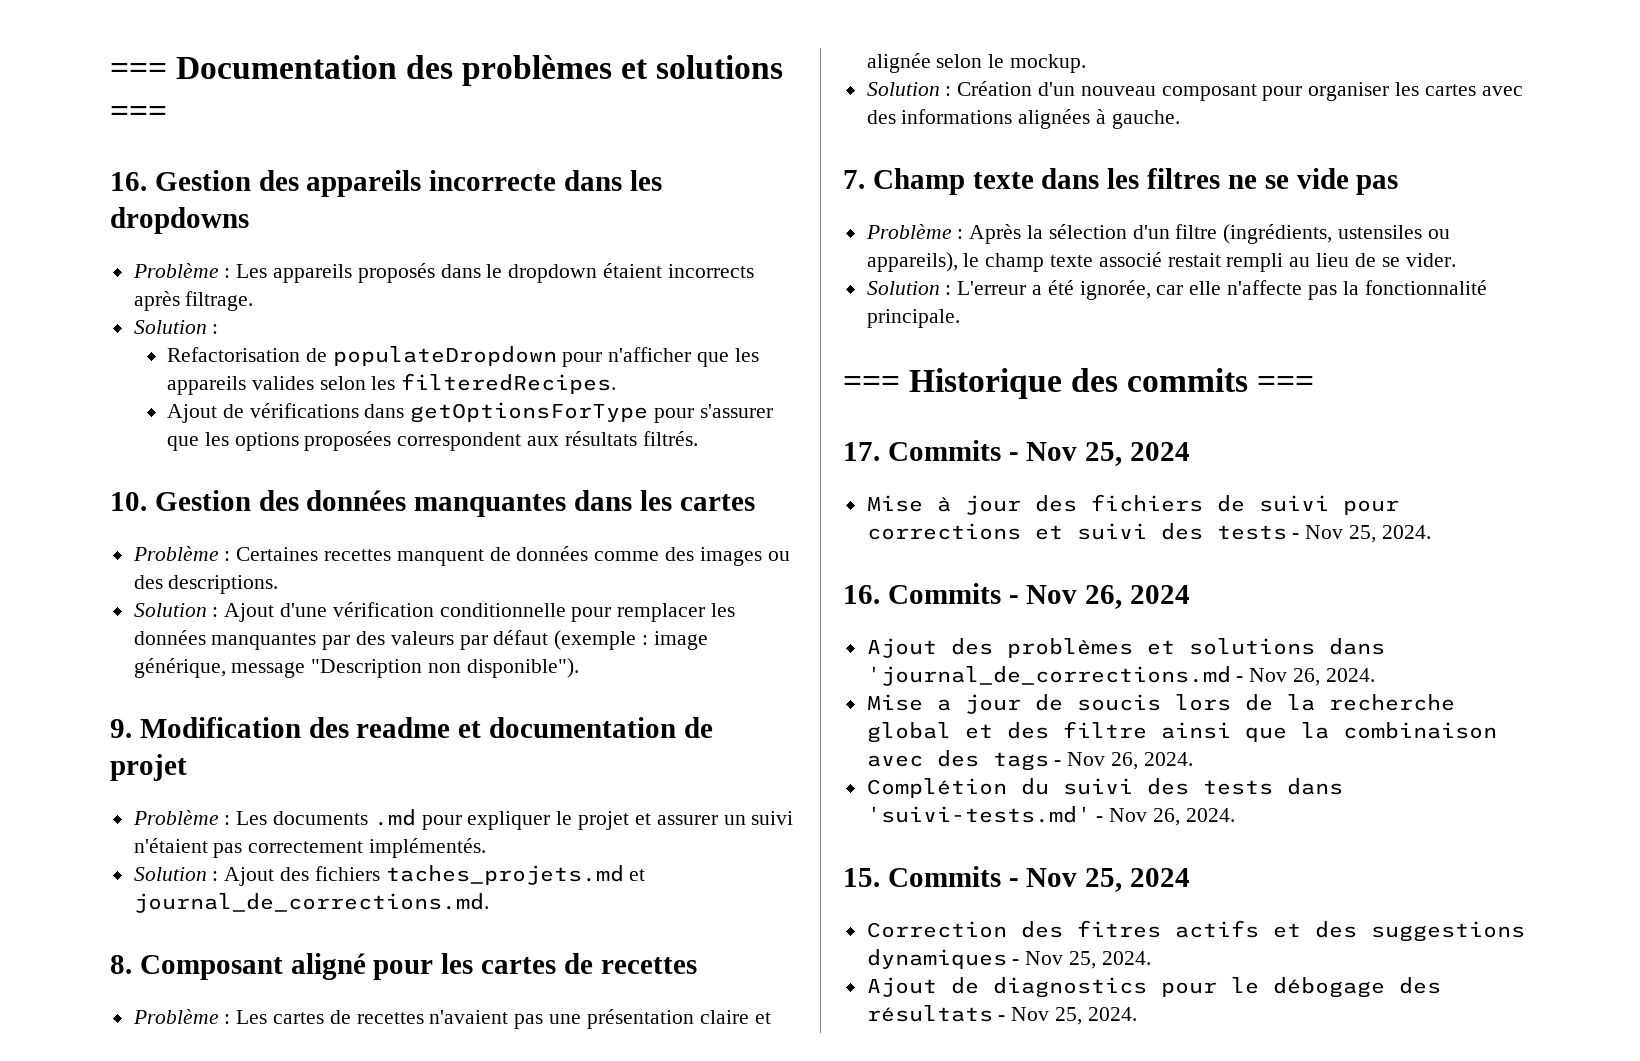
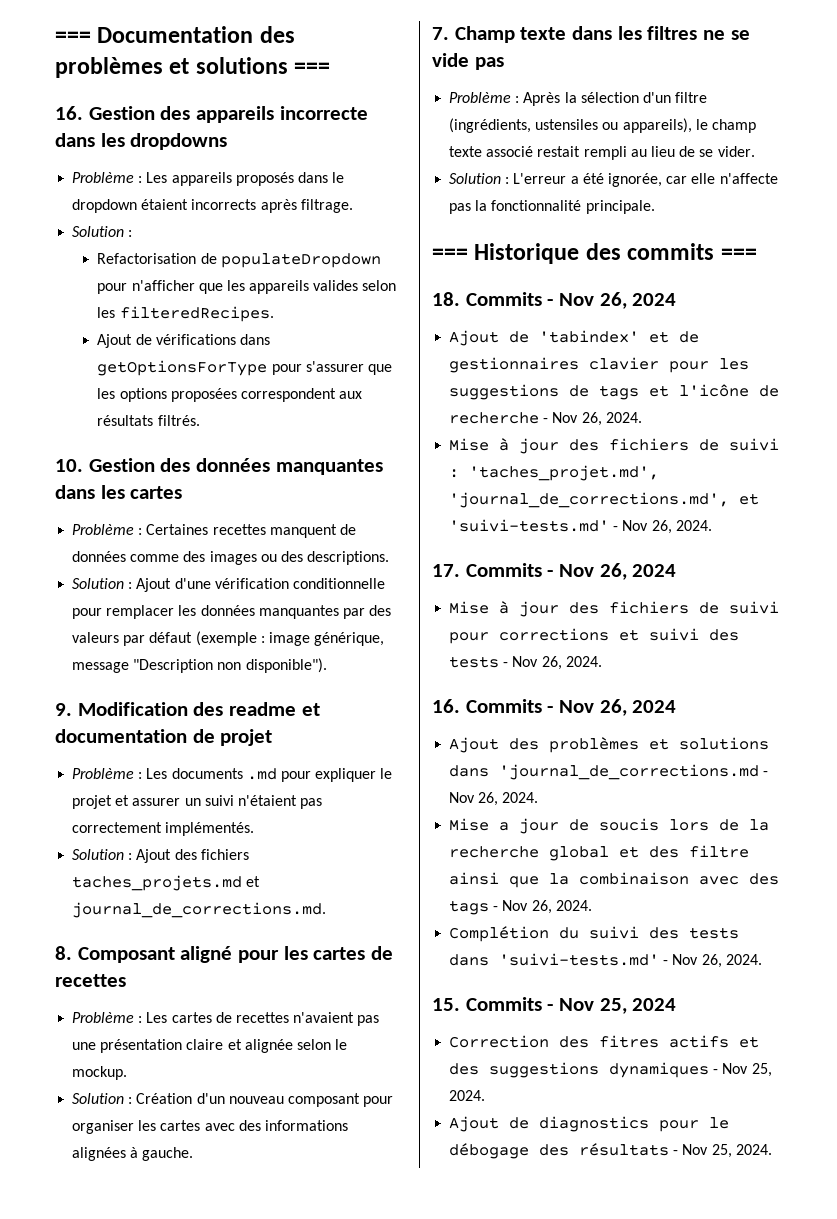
+ 18. Commits - Nov 26, 2024
+ Ajout de 'tabindex' et de gestionnaires clavier pour les suggestions de tags et l'icône de recherche - Nov 26, 2024.
+ Mise à jour des fichiers de suivi : 'taches_projet.md', 'journal_de_corrections.md', et 'suivi-tests.md' - Nov 26, 2024.
- 17. Commits - Nov 25, 2024
+ 17. Commits - Nov 26, 2024
- Mise à jour des fichiers de suivi pour corrections et suivi des tests - Nov 25, 2024.
+ Mise à jour des fichiers de suivi pour corrections et suivi des tests - Nov 26, 2024.

